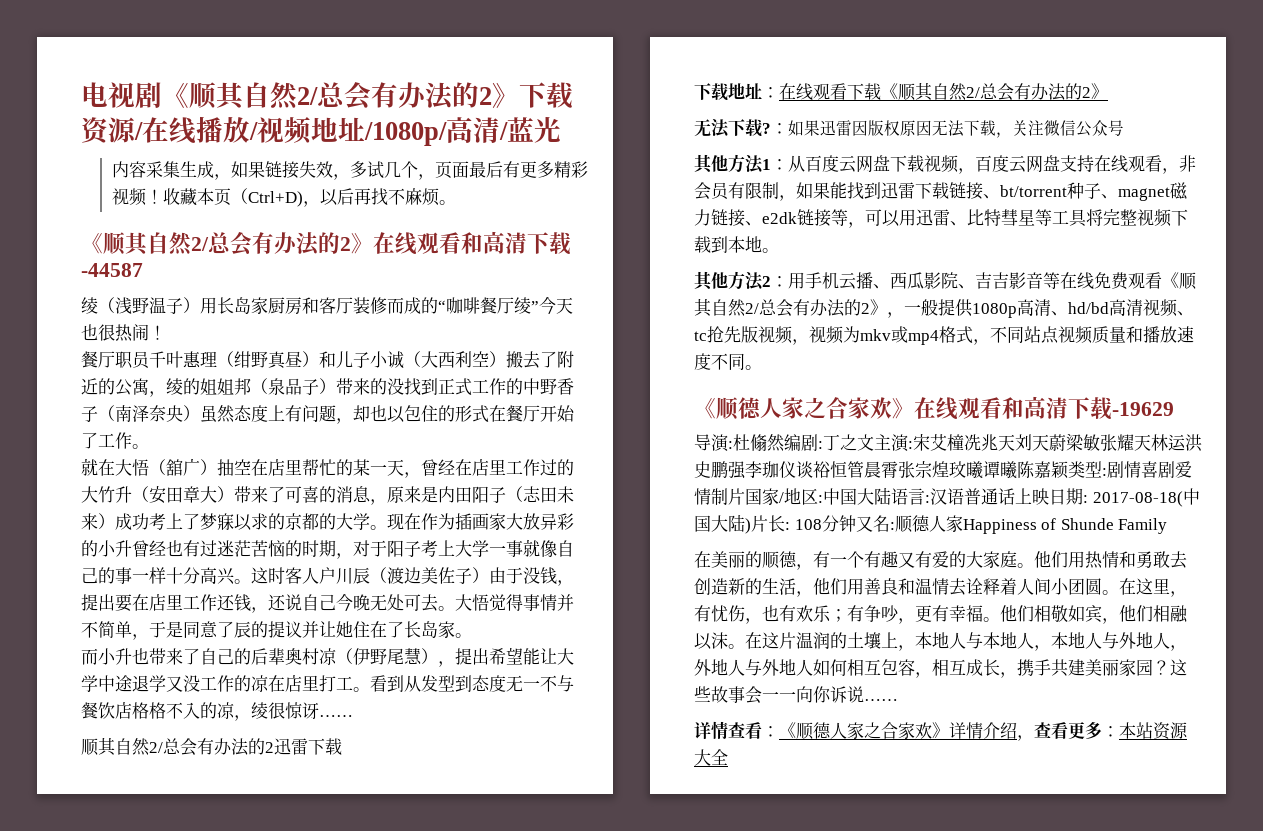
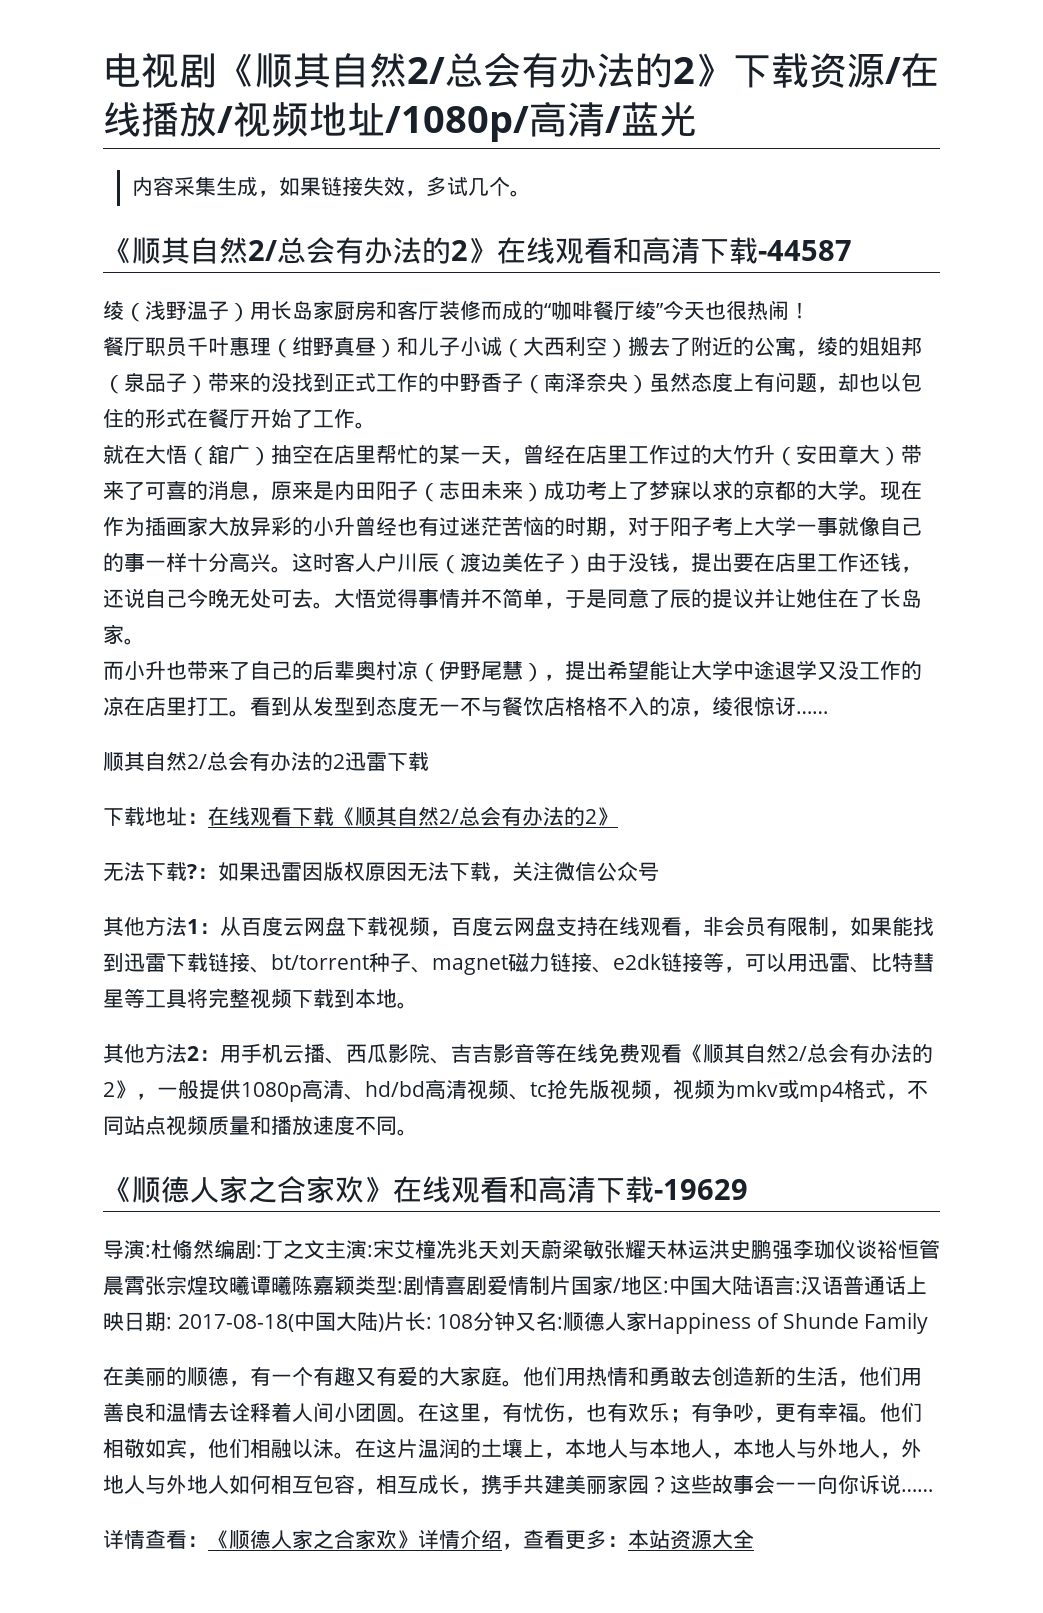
- 内容采集生成，如果链接失效，多试几个，页面最后有更多精彩视频！收藏本页（Ctrl+D)，以后再找不麻烦。
+ 内容采集生成，如果链接失效，多试几个。

